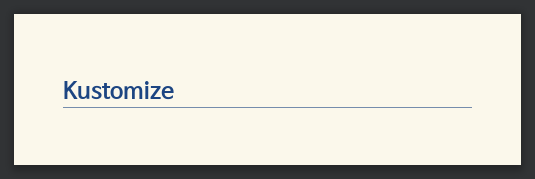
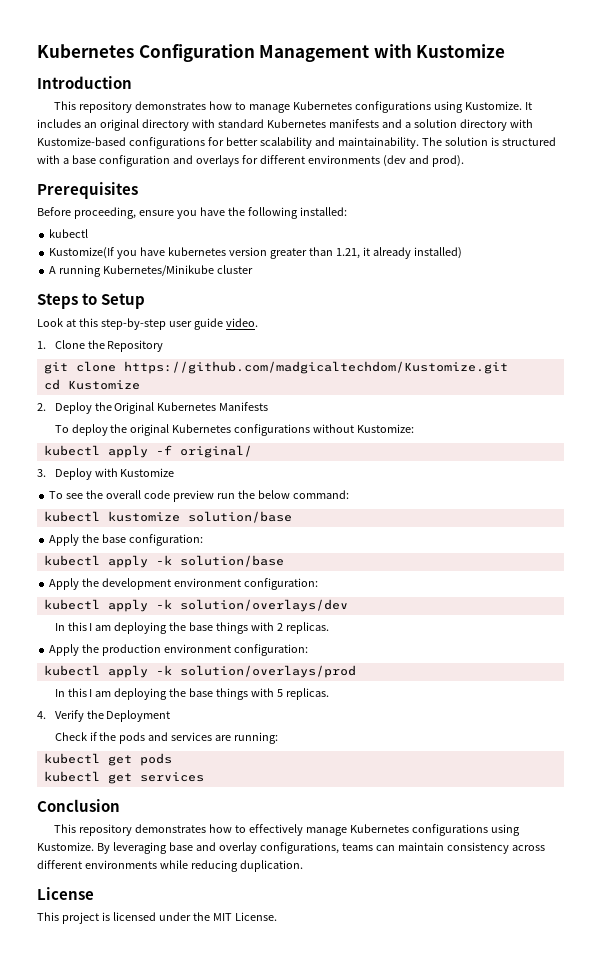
- Kustomize
+ Kubernetes Configuration Management with Kustomize
+ Introduction
+ This repository demonstrates how to manage Kubernetes configurations using Kustomize. It includes an original directory with standard Kubernetes manifests and a solution directory with Kustomize-based configurations for better scalability and maintainability. The solution is structured with a base configuration and overlays for different environments (dev and prod).
+ Prerequisites
+ Before proceeding, ensure you have the following installed:
+ kubectl
+ Kustomize(If you have kubernetes version greater than 1.21, it already installed)
+ A running Kubernetes/Minikube cluster
+ Steps to Setup
+ Look at this step-by-step user guide video.
+ 1. Clone the Repository
+ git clone https://github.com/madgicaltechdom/Kustomize.git
+ cd Kustomize
+ 2. Deploy the Original Kubernetes Manifests
+ To deploy the original Kubernetes configurations without Kustomize:
+ kubectl apply -f original/
+ 3. Deploy with Kustomize
+ To see the overall code preview run the below command:
+ kubectl kustomize solution/base
+ Apply the base configuration:
+ kubectl apply -k solution/base
+ Apply the development environment configuration:
+ kubectl apply -k solution/overlays/dev
+ In this I am deploying the base things with 2 replicas.
+ Apply the production environment configuration:
+ kubectl apply -k solution/overlays/prod
+ In this I am deploying the base things with 5 replicas.
+ 4. Verify the Deployment
+ Check if the pods and services are running:
+ kubectl get pods
+ kubectl get services
+ Conclusion
+ This repository demonstrates how to effectively manage Kubernetes configurations using Kustomize. By leveraging base and overlay configurations, teams can maintain consistency across different environments while reducing duplication.
+ License
+ This project is licensed under the MIT License.

